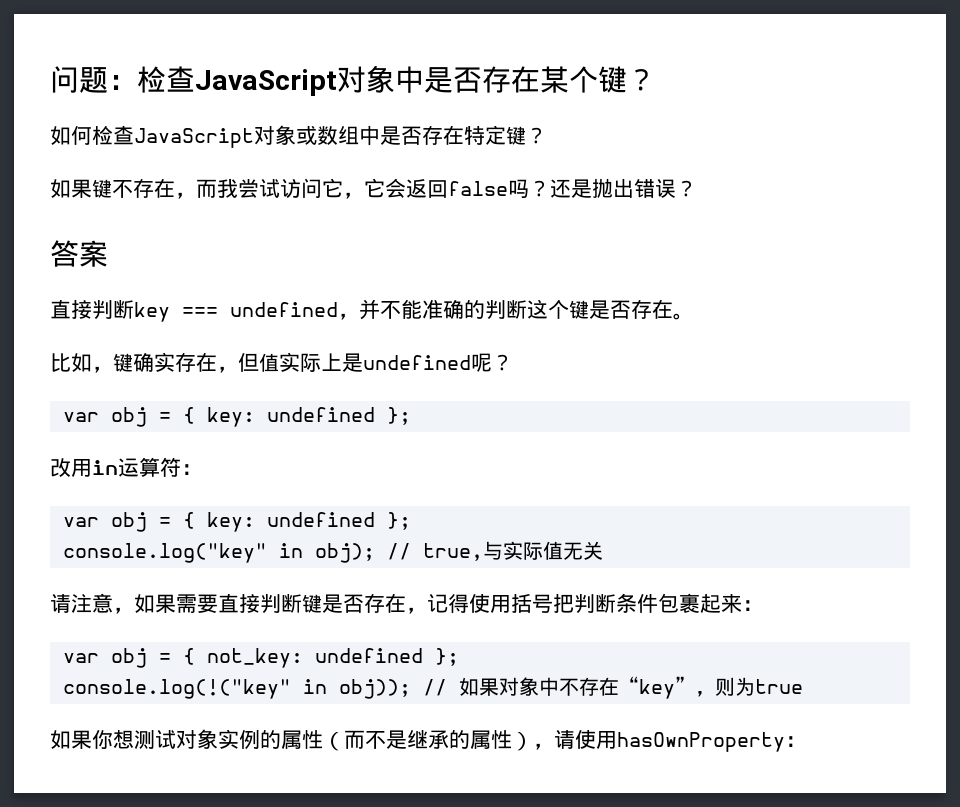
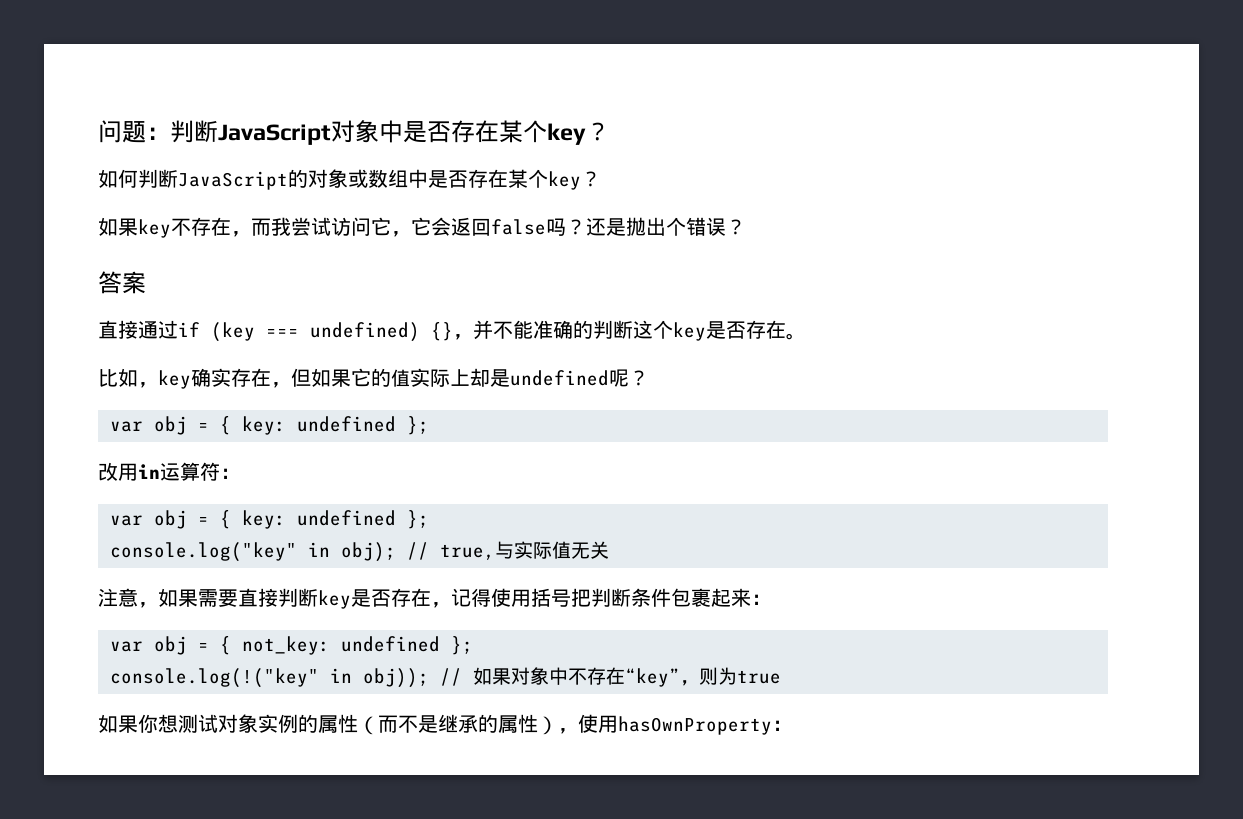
- 问题：检查JavaScript对象中是否存在某个键？
+ 问题：判断JavaScript对象中是否存在某个key？
- 如何检查JavaScript对象或数组中是否存在特定键？
+ 如何判断JavaScript的对象或数组中是否存在某个key？
- 如果键不存在，而我尝试访问它，它会返回false吗？
+ 如果key不存在，而我尝试访问它，它会返回false吗？
- 还是抛出错误？
+ 还是抛出个错误？
- 直接判断key === undefined，并不能准确的判断这个键是否存在。
+ 直接通过if (key === undefined) {}，并不能准确的判断这个key是否存在。
- 比如，键确实存在，但值实际上是undefined呢？
+ 比如，key确实存在，但如果它的值实际上却是undefined呢？
- 请注意，如果需要直接判断键是否存在，记得使用括号把判断条件包裹起来：
+ 注意，如果需要直接判断key是否存在，记得使用括号把判断条件包裹起来：
- 如果你想测试对象实例的属性（而不是继承的属性），请使用hasOwnProperty：
+ 如果你想测试对象实例的属性（而不是继承的属性），使用hasOwnProperty：

